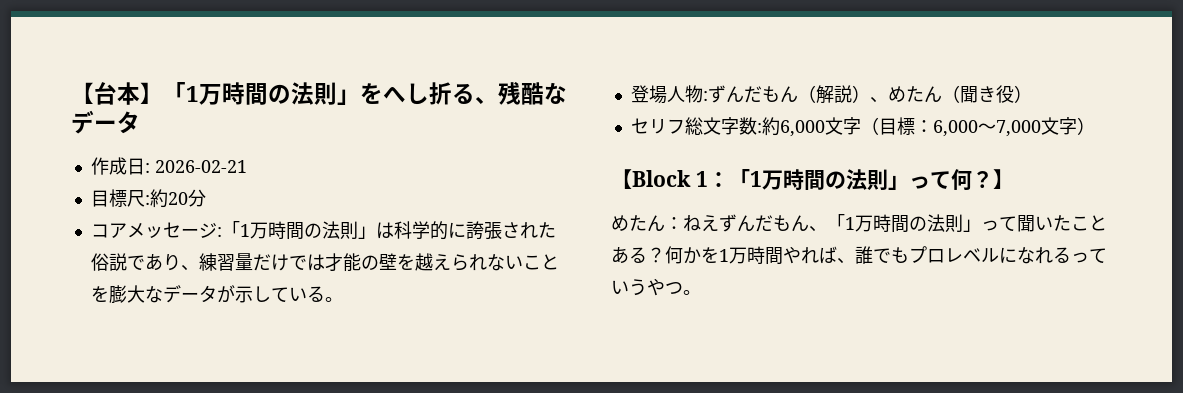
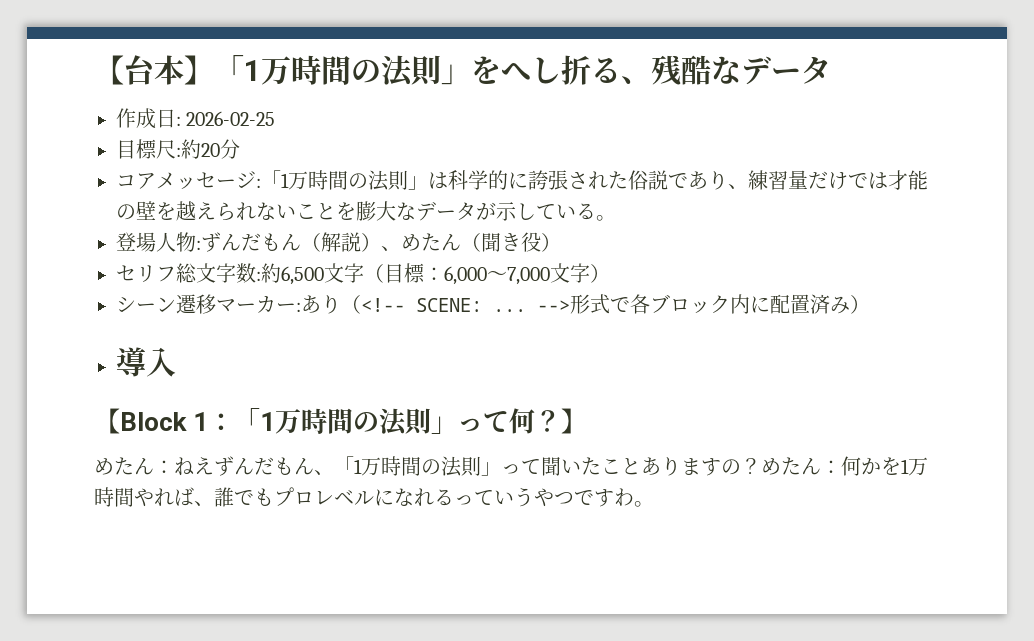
- 作成日: 2026-02-21
+ 作成日: 2026-02-25
- セリフ総文字数:約6,000文字（目標：6,000〜7,000文字）
+ セリフ総文字数:約6,500文字（目標：6,000〜7,000文字）
+ シーン遷移マーカー:あり（<!-- SCENE: ... -->形式で各ブロック内に配置済み）
+ 導入
- めたん：ねえずんだもん、「1万時間の法則」って聞いたことある？何かを1万時間やれば、誰でもプロレベルになれるっていうやつ。
+ めたん：ねえずんだもん、「1万時間の法則」って聞いたことありますの？めたん：何かを1万時間やれば、誰でもプロレベルになれるっていうやつですわ。

